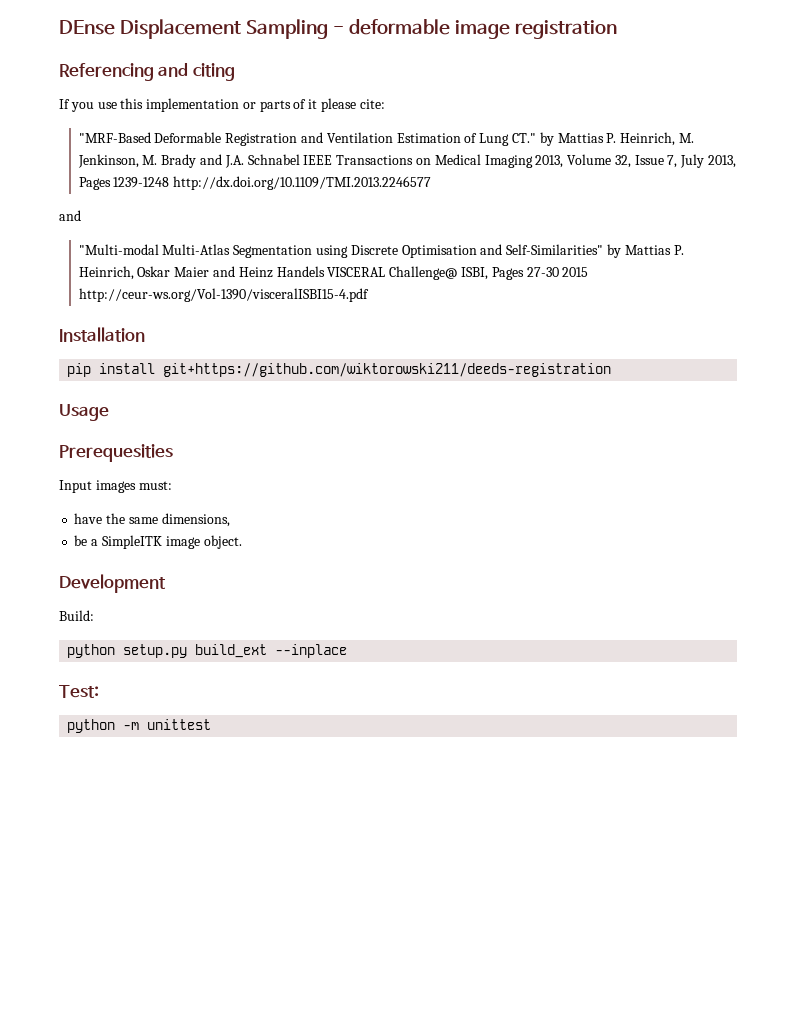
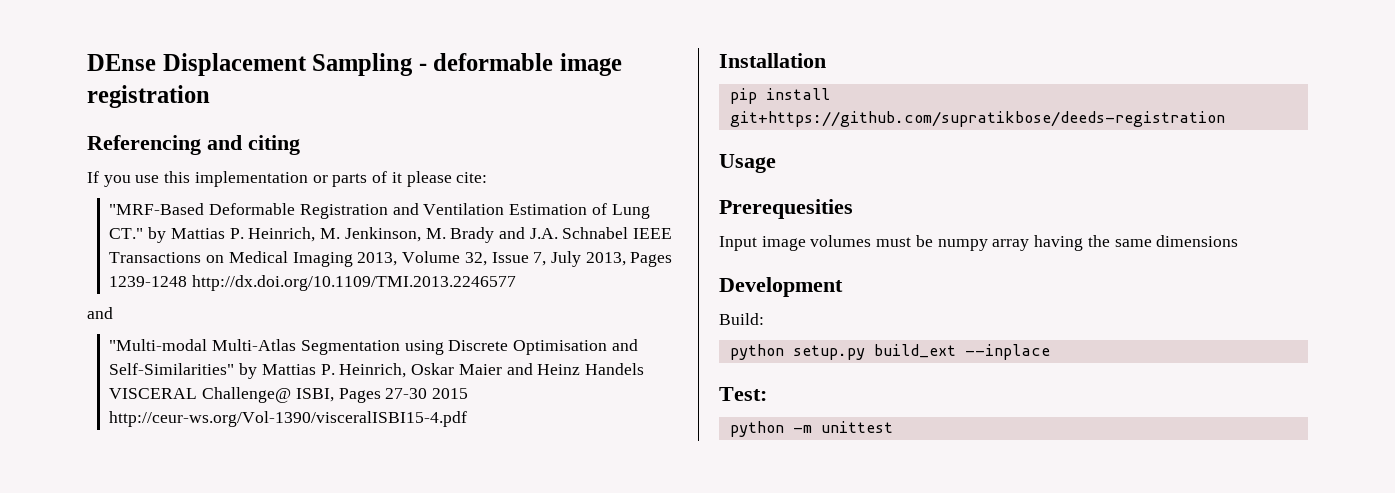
- pip install git+https://github.com/wiktorowski211/deeds-registration
+ pip install git+https://github.com/supratikbose/deeds-registration
- Input images must:
- have the same dimensions,
- be a SimpleITK image object.
+ Input image volumes must be numpy array having the same dimensions

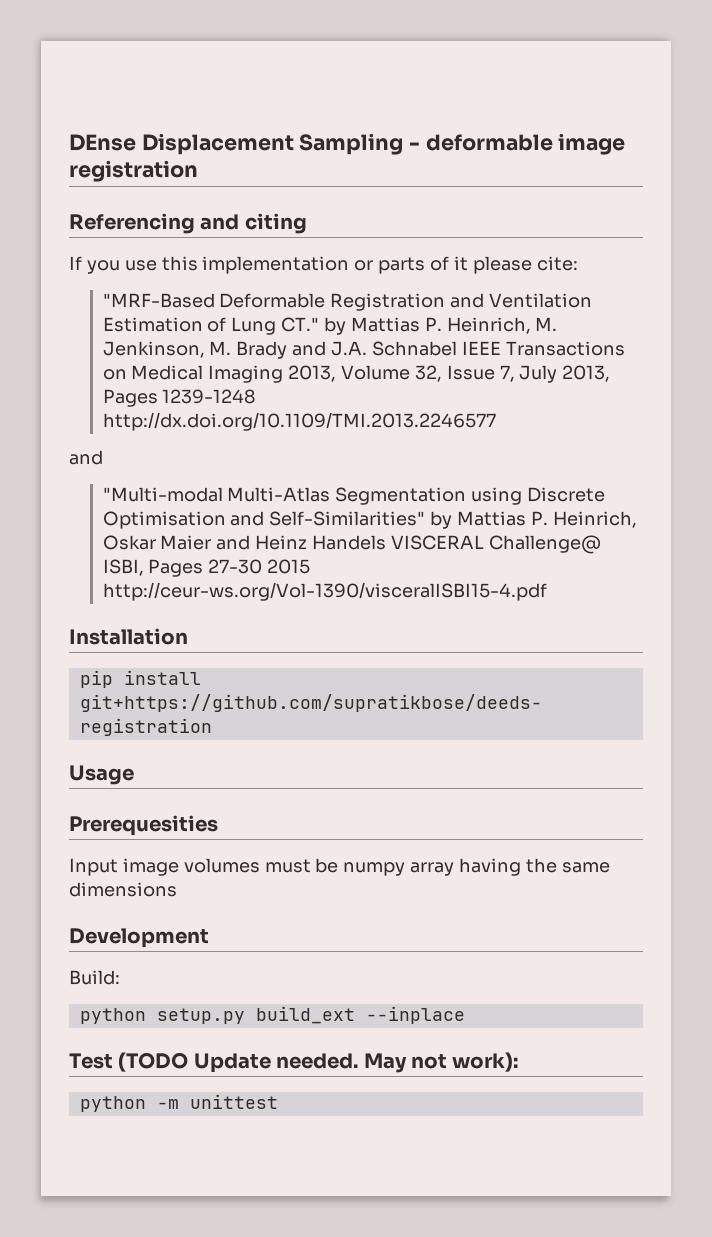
- Test:
+ Test (TODO Update needed. May not work):

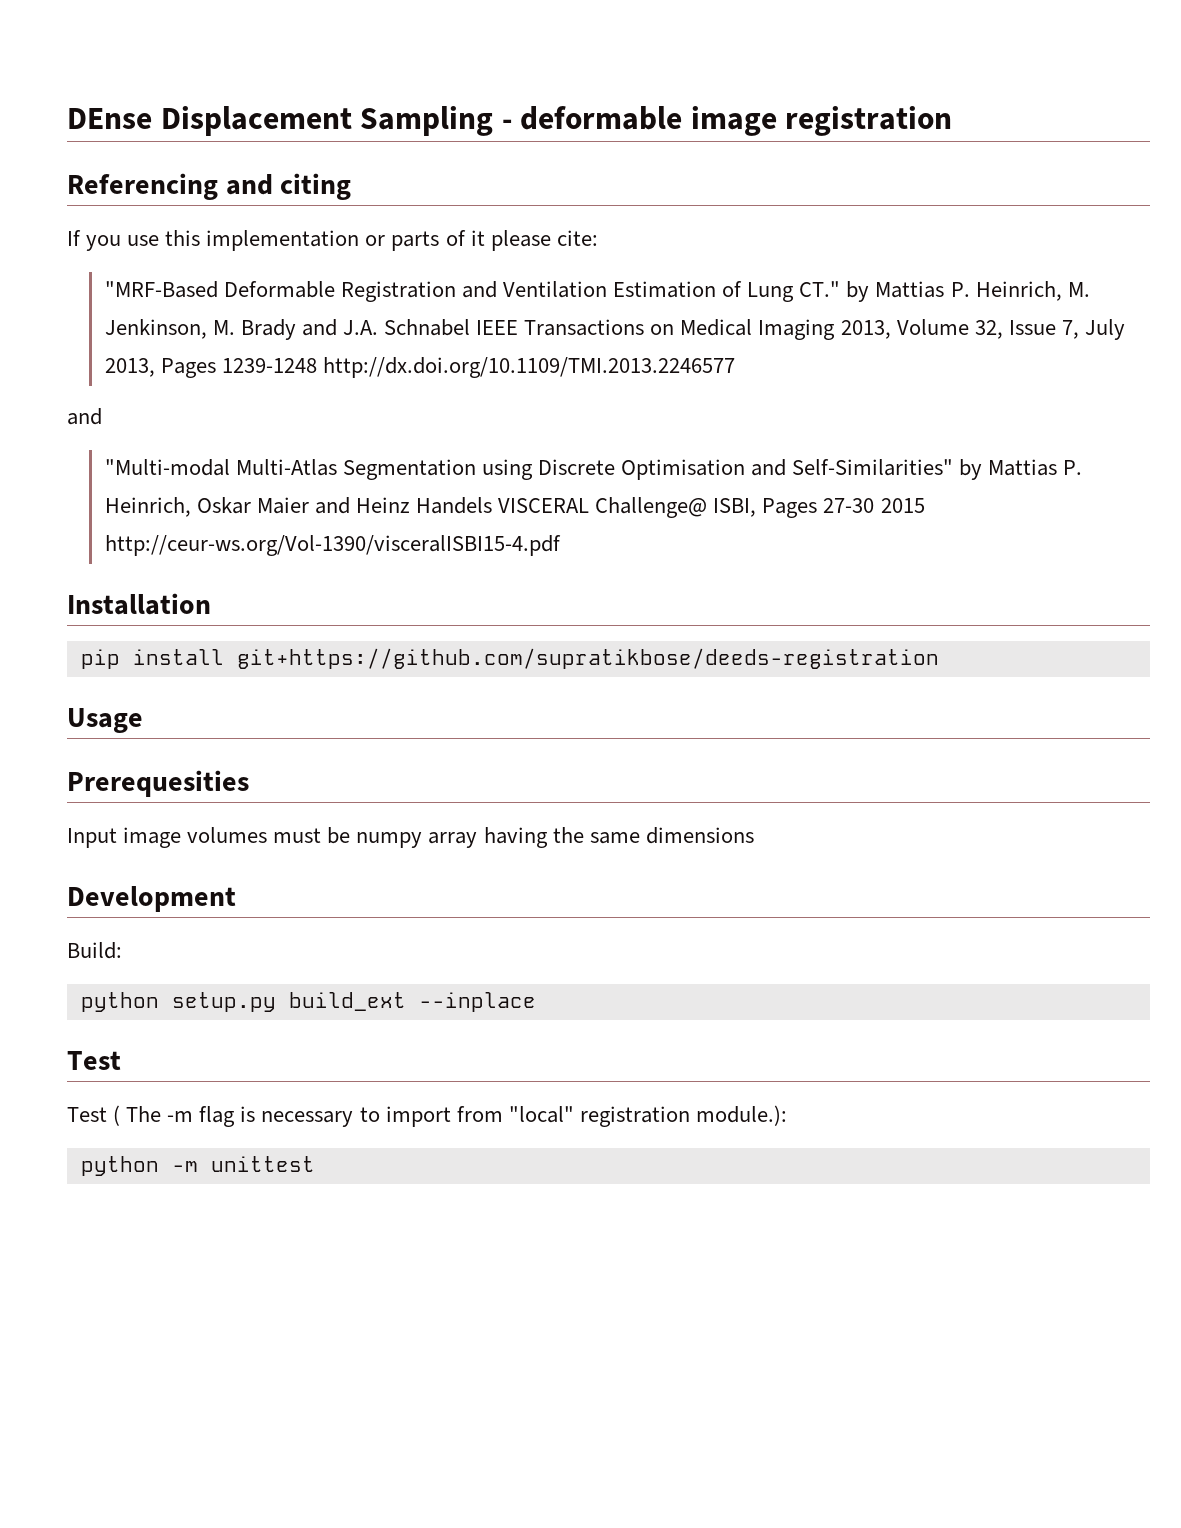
  python setup.py build_ext --inplace
- Test (TODO Update needed. May not work):
+ Test
+ Test ( The -m flag is necessary to import from "local" registration module.):

